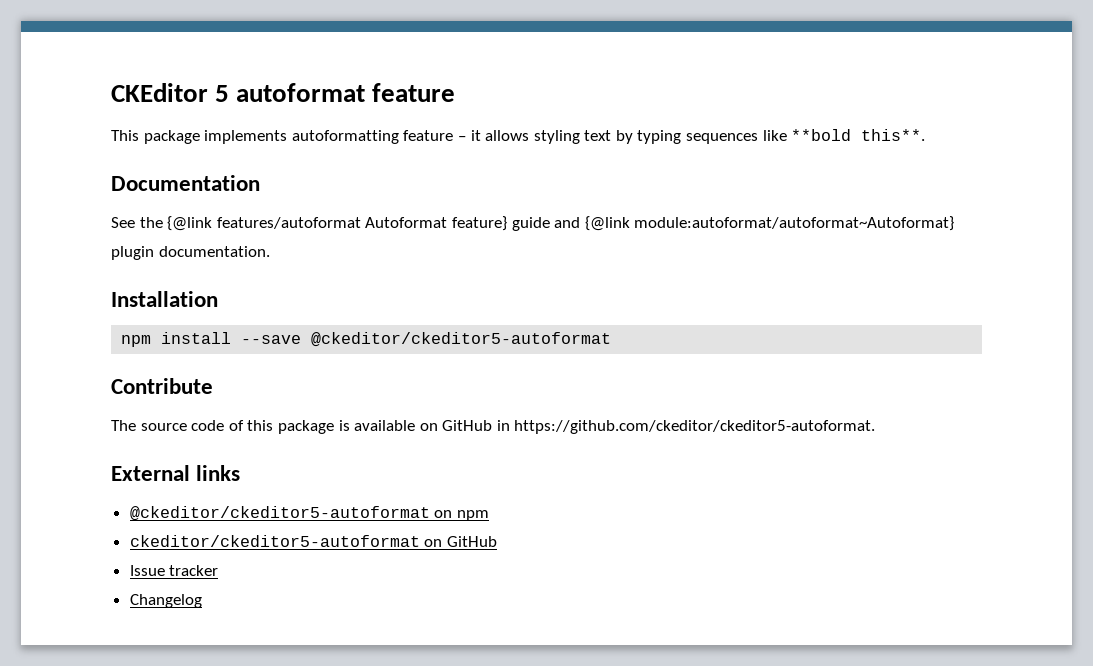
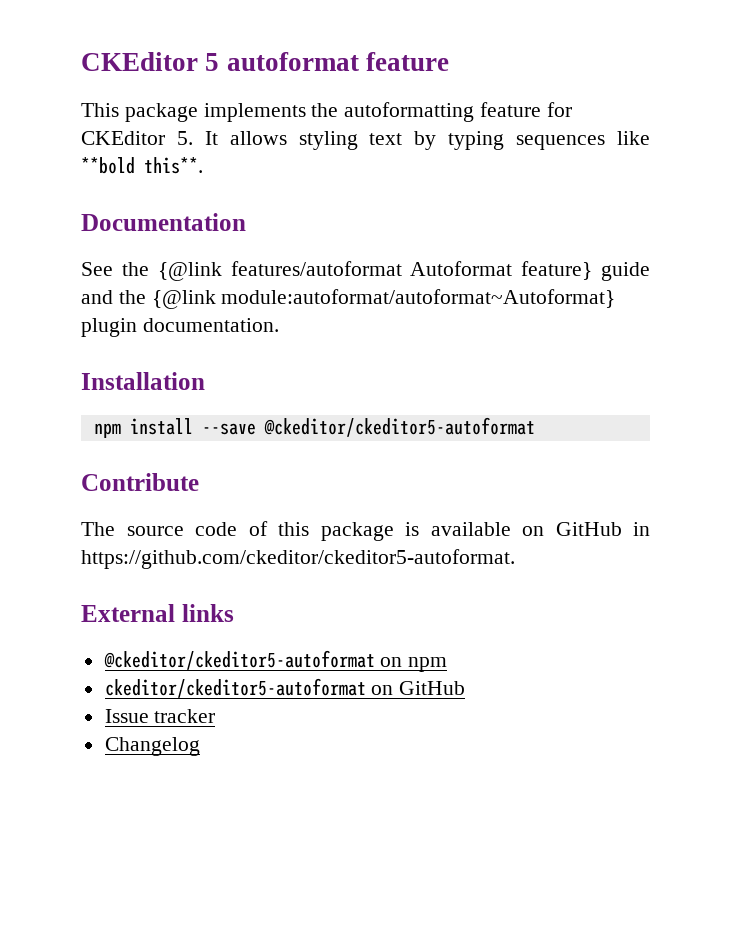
- This package implements autoformatting feature – it allows styling text by typing sequences like **bold this**.
+ This package implements the autoformatting feature for CKEditor 5. It allows styling text by typing sequences like **bold this**.
- See the {@link features/autoformat Autoformat feature} guide and {@link module:autoformat/autoformat~Autoformat} plugin documentation.
+ See the {@link features/autoformat Autoformat feature} guide and the {@link module:autoformat/autoformat~Autoformat} plugin documentation.

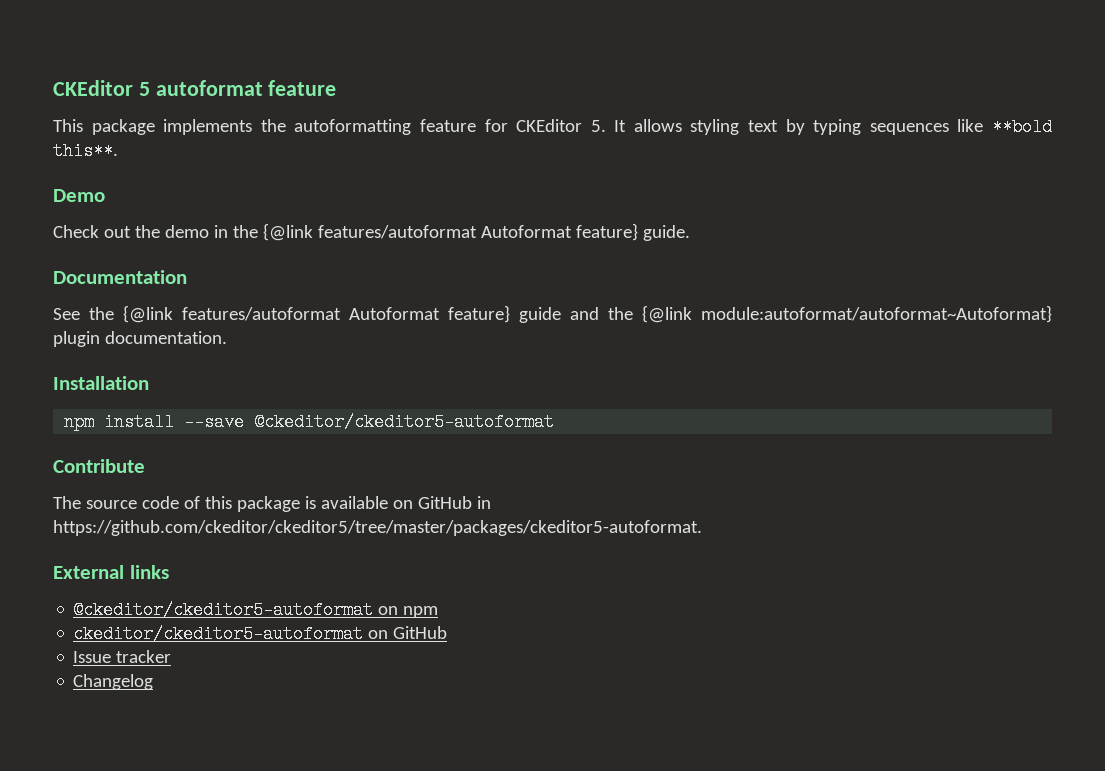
+ Demo
+ Check out the demo in the {@link features/autoformat Autoformat feature} guide.
- The source code of this package is available on GitHub in https://github.com/ckeditor/ckeditor5-autoformat.
+ The source code of this package is available on GitHub in https://github.com/ckeditor/ckeditor5/tree/master/packages/ckeditor5-autoformat.

